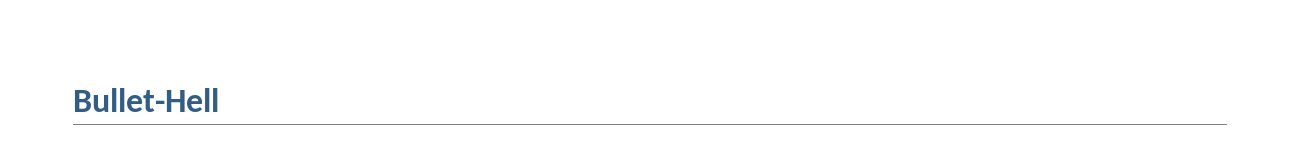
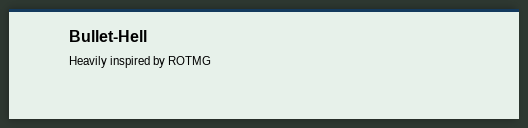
+ Heavily inspired by ROTMG

